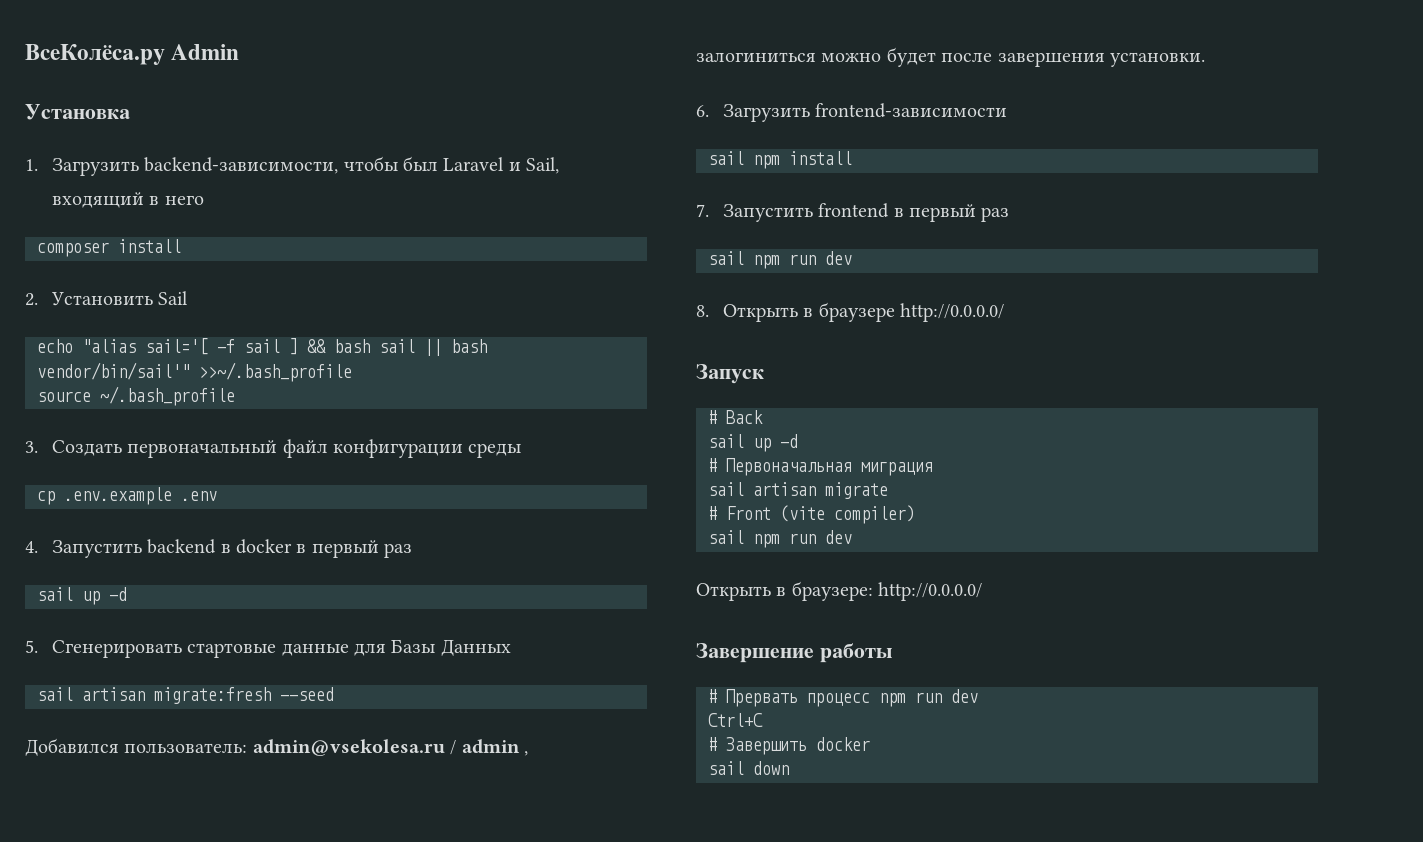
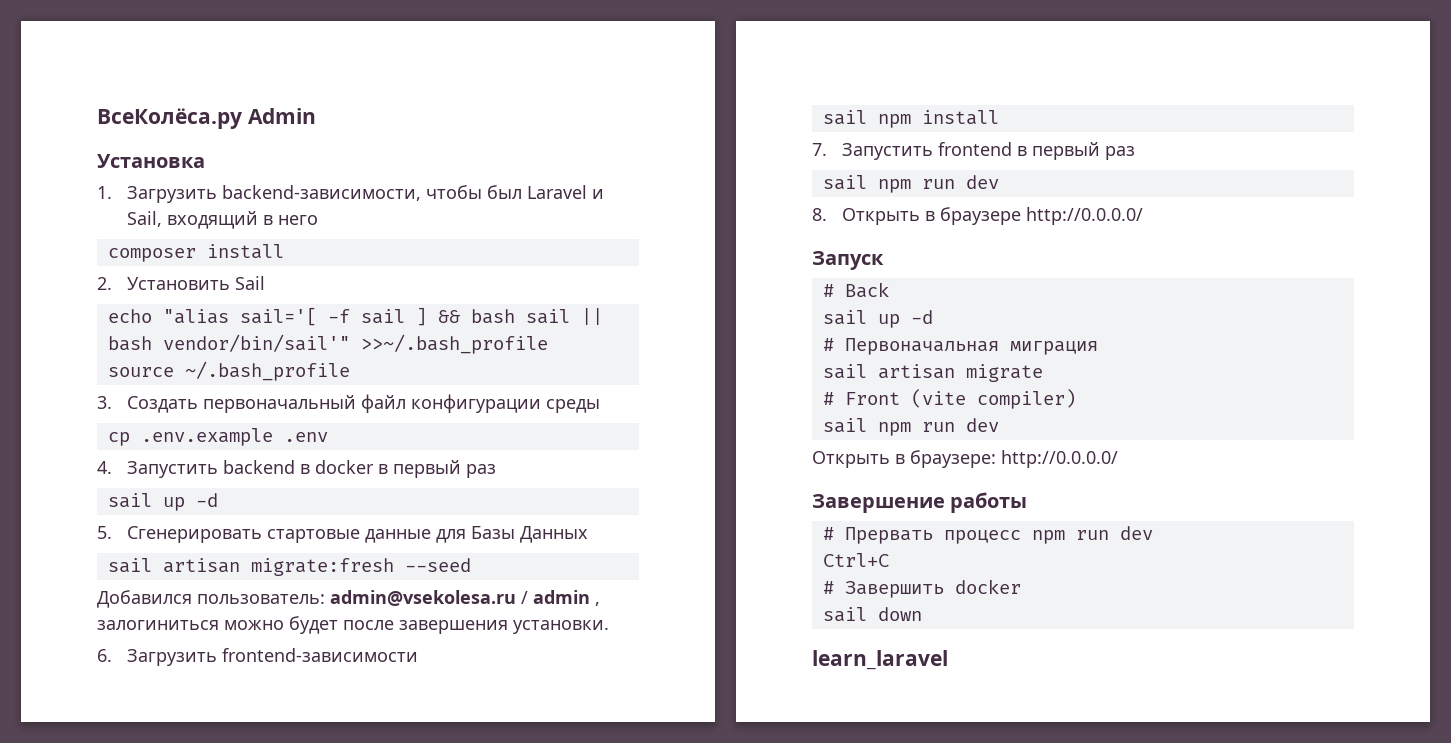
+ learn_laravel

